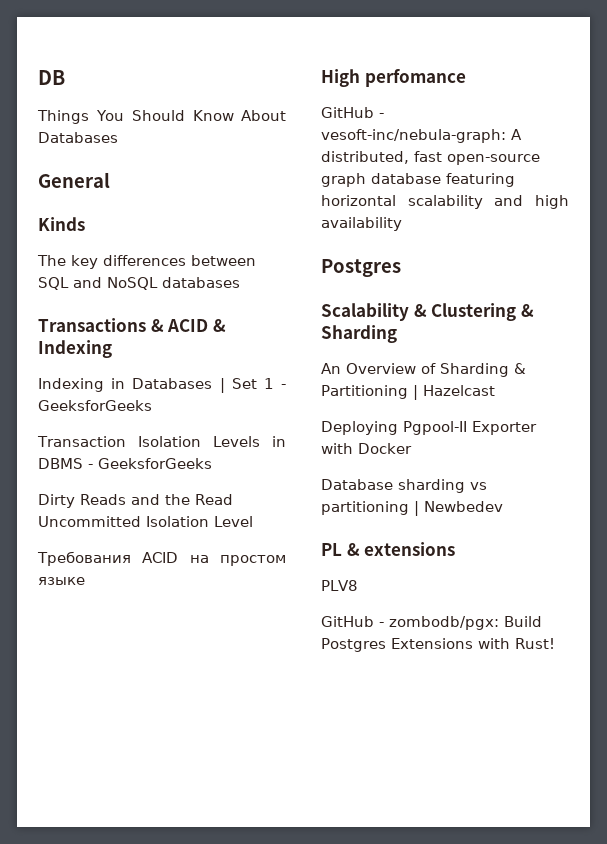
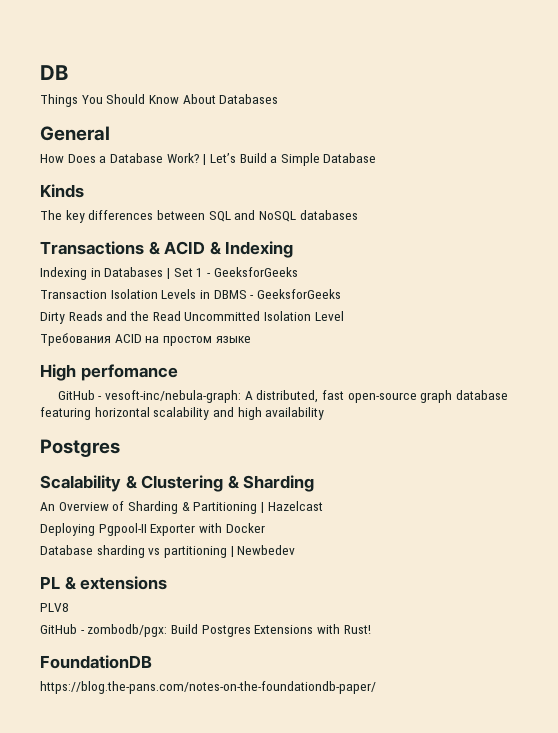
+ How Does a Database Work? | Let’s Build a Simple Database
+ FoundationDB
+ https://blog.the-pans.com/notes-on-the-foundationdb-paper/

